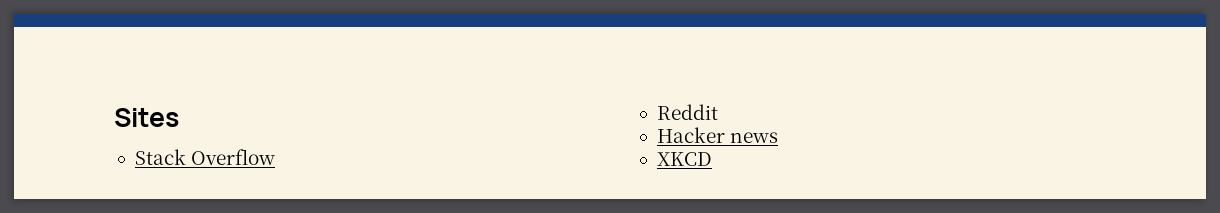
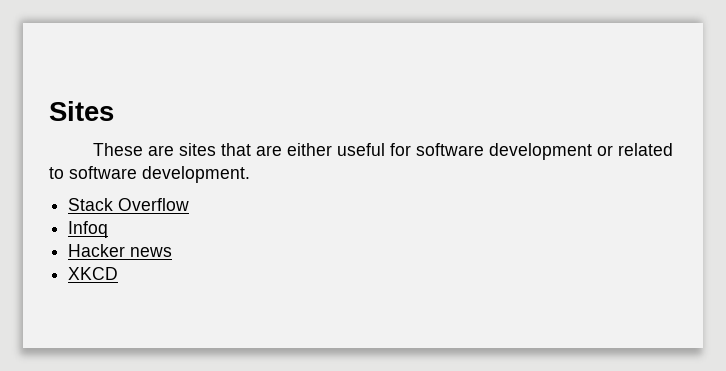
+ These are sites that are either useful for software development or related to software development.
- Reddit
+ Infoq

